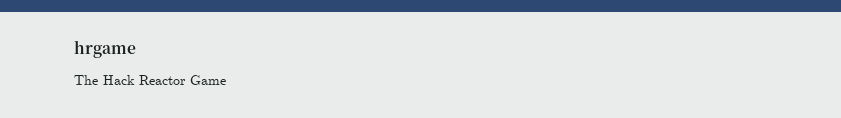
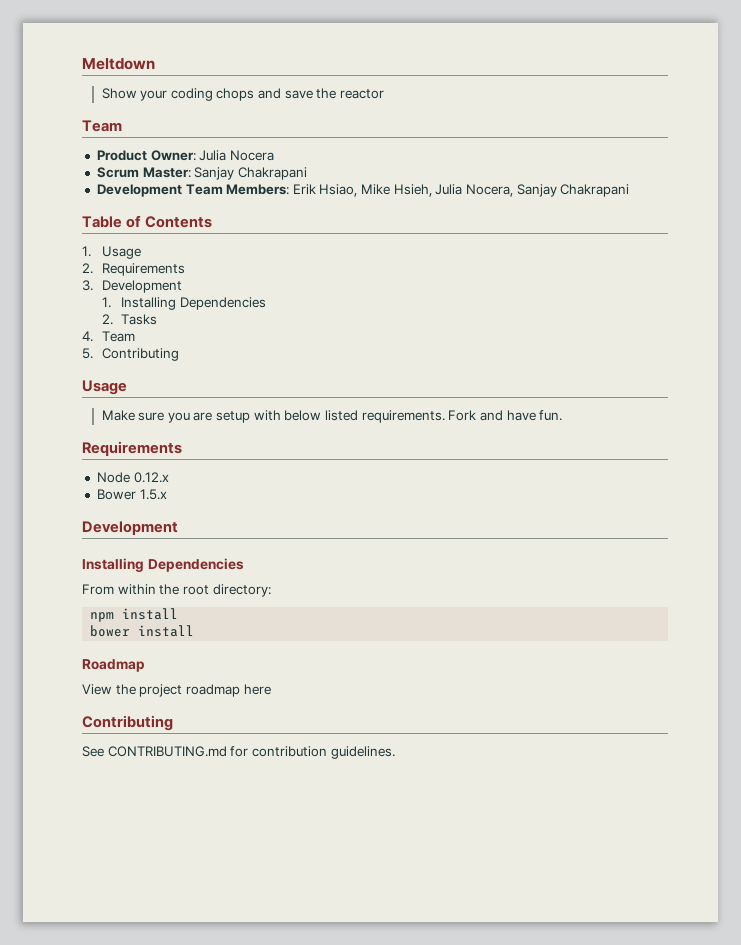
- hrgame
- The Hack Reactor Game
+ Meltdown
+ Show your coding chops and save the reactor
+ Team
+ Product Owner: Julia Nocera
+ Scrum Master: Sanjay Chakrapani
+ Development Team Members: Erik Hsiao, Mike Hsieh, Julia Nocera, Sanjay Chakrapani
+ Table of Contents
+ 1. Usage
+ 2. Requirements
+ 3. Development
+ 1. Installing Dependencies
+ 2. Tasks
+ 4. Team
+ 5. Contributing
+ Usage
+ Make sure you are setup with below listed requirements. Fork and have fun.
+ Requirements
+ Node 0.12.x
+ Bower 1.5.x
+ Development
+ Installing Dependencies
+ From within the root directory:
+ npm install
+ bower install
+ Roadmap
+ View the project roadmap here
+ Contributing
+ See CONTRIBUTING.md for contribution guidelines.

